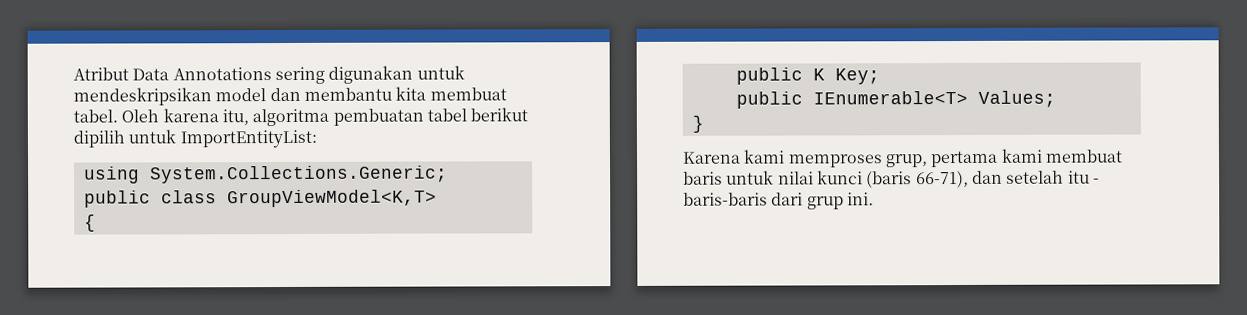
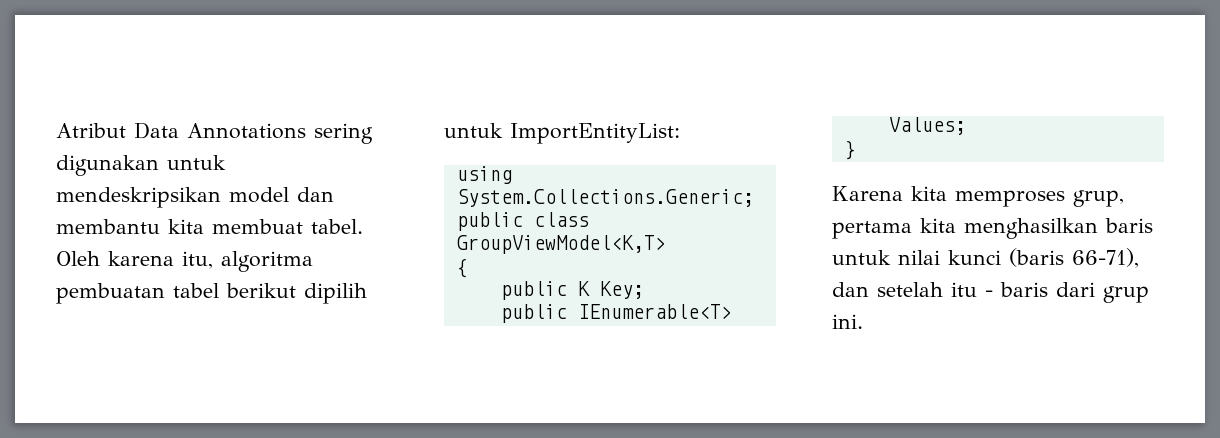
- Karena kami memproses grup, pertama kami membuat baris untuk nilai kunci (baris 66-71), dan setelah itu - baris-baris dari grup ini.
+ Karena kita memproses grup, pertama kita menghasilkan baris untuk nilai kunci (baris 66-71), dan setelah itu - baris dari grup ini.

